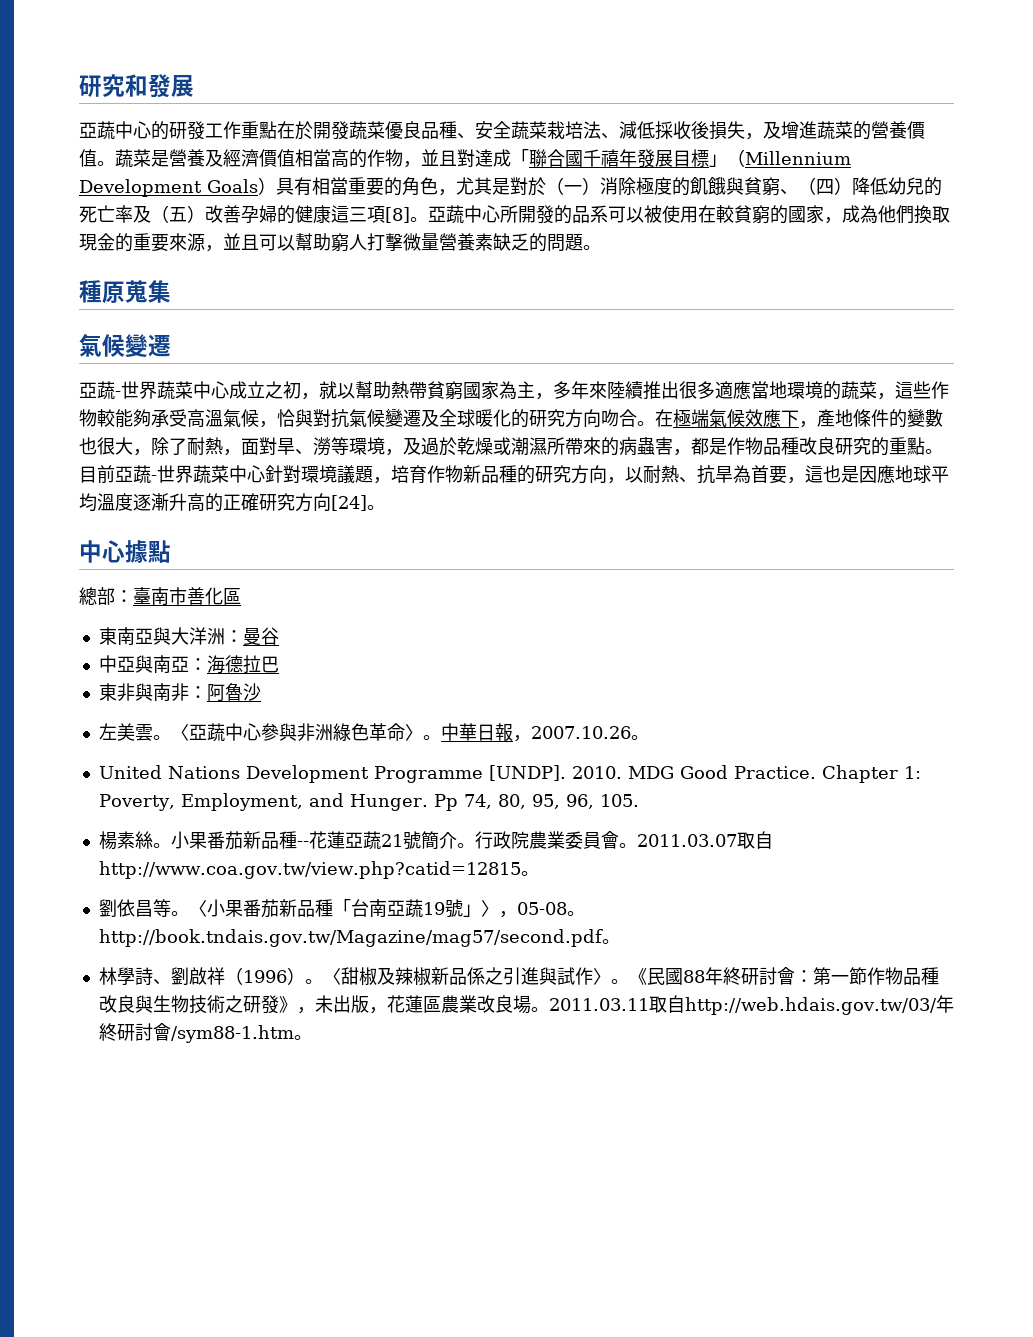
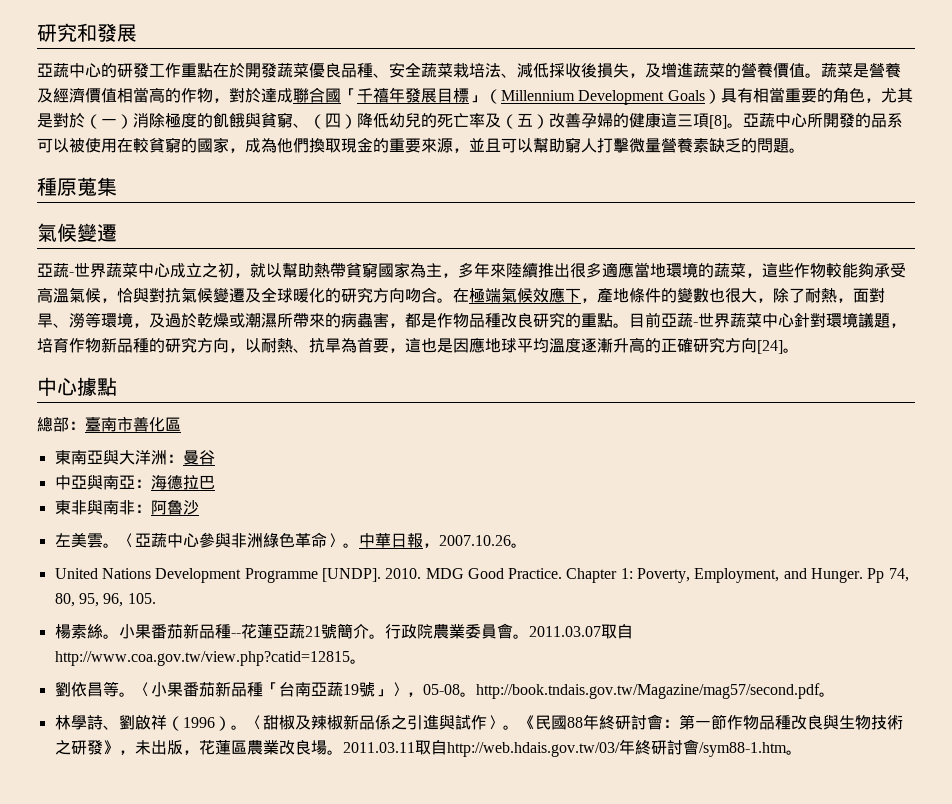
- 蔬菜是營養及經濟價值相當高的作物，並且對達成「聯合國千禧年發展目標」（Millennium Development Goals）具有相當重要的角色，尤其是對於（一）消除極度的飢餓與貧窮、（四）降低幼兒的死亡率及（五）改善孕婦的健康這三項[8]。
+ 蔬菜是營養及經濟價值相當高的作物，對於達成聯合國「千禧年發展目標」（Millennium Development Goals）具有相當重要的角色，尤其是對於（一）消除極度的飢餓與貧窮、（四）降低幼兒的死亡率及（五）改善孕婦的健康這三項[8]。

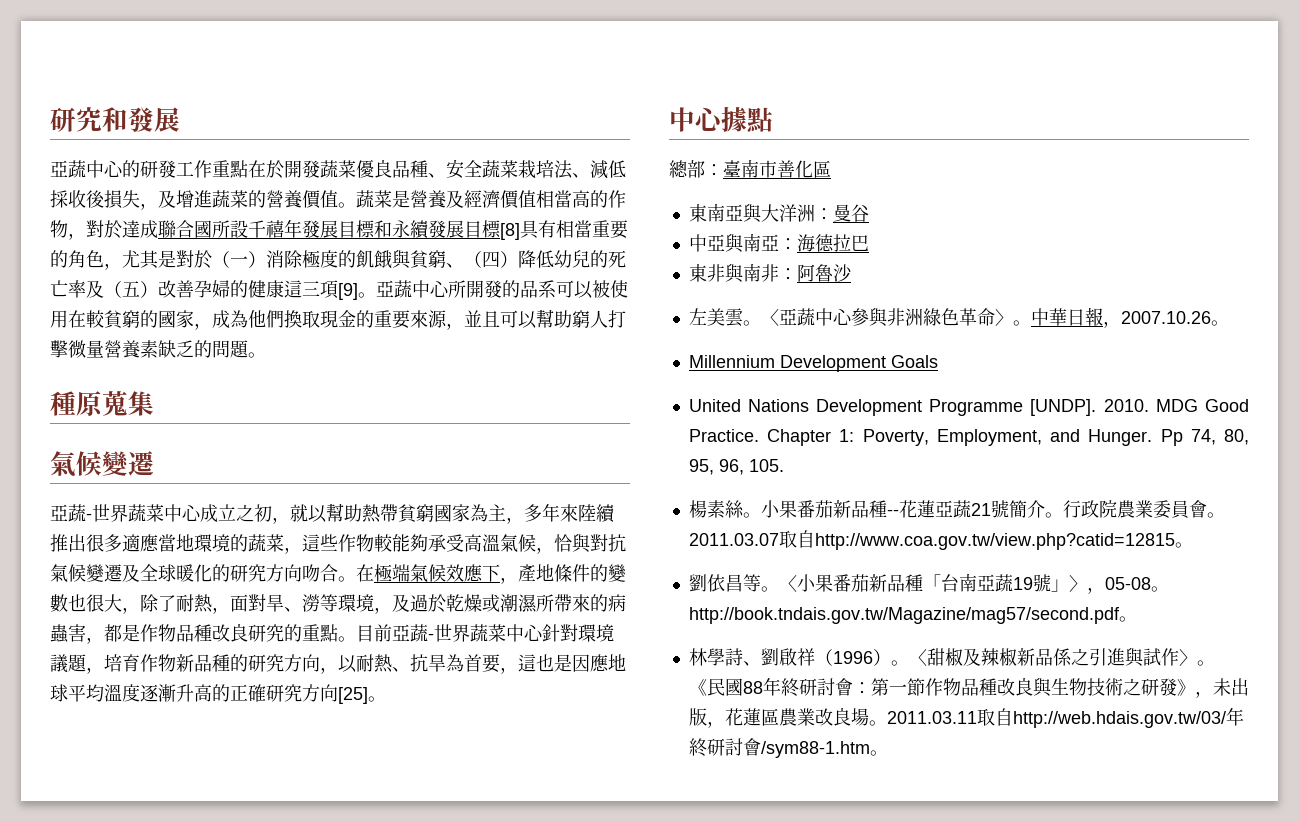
- 蔬菜是營養及經濟價值相當高的作物，對於達成聯合國「千禧年發展目標」（Millennium Development Goals）具有相當重要的角色，尤其是對於（一）消除極度的飢餓與貧窮、（四）降低幼兒的死亡率及（五）改善孕婦的健康這三項[8]。
+ 蔬菜是營養及經濟價值相當高的作物，對於達成聯合國所設千禧年發展目標和永續發展目標[8]具有相當重要的角色，尤其是對於（一）消除極度的飢餓與貧窮、（四）降低幼兒的死亡率及（五）改善孕婦的健康這三項[9]。
- 目前亞蔬-世界蔬菜中心針對環境議題，培育作物新品種的研究方向，以耐熱、抗旱為首要，這也是因應地球平均溫度逐漸升高的正確研究方向[24]。
+ 目前亞蔬-世界蔬菜中心針對環境議題，培育作物新品種的研究方向，以耐熱、抗旱為首要，這也是因應地球平均溫度逐漸升高的正確研究方向[25]。
+ Millennium Development Goals

